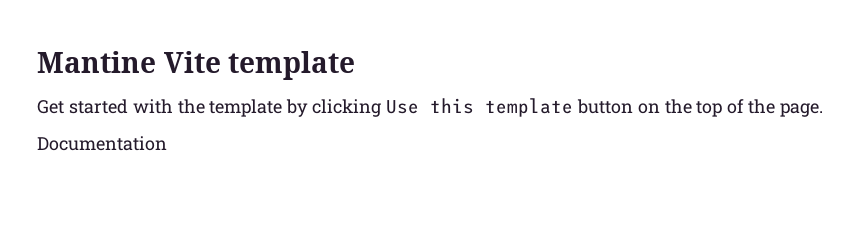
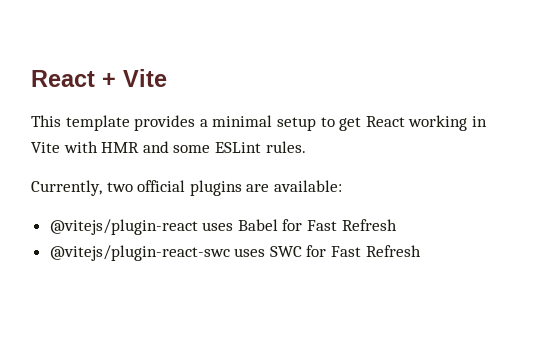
- Mantine Vite template
- Get started with the template by clicking Use this template button on the top of the page.
- Documentation
+ React + Vite
+ This template provides a minimal setup to get React working in Vite with HMR and some ESLint rules.
+ Currently, two official plugins are available:
+ @vitejs/plugin-react uses Babel for Fast Refresh
+ @vitejs/plugin-react-swc uses SWC for Fast Refresh

